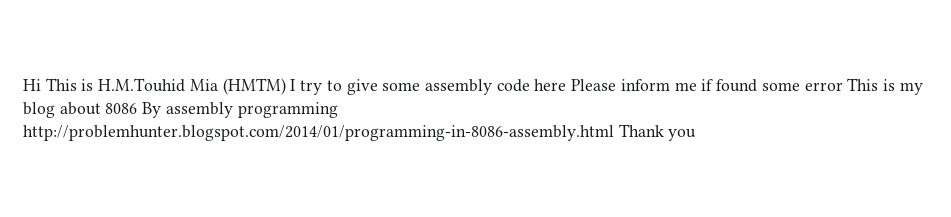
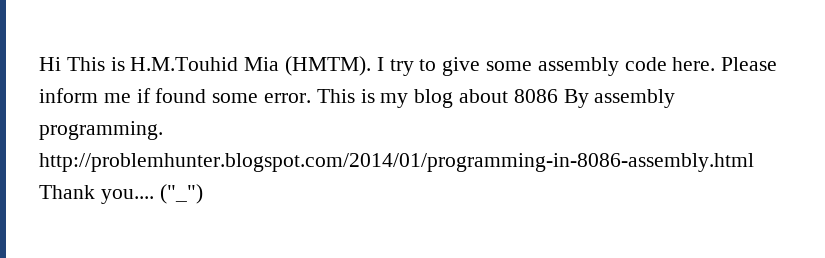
- Hi This is H.M.Touhid Mia (HMTM) I try to give some assembly code here Please inform me if found some error This is my blog about 8086 By assembly programming http://problemhunter.blogspot.com/2014/01/programming-in-8086-assembly.html Thank you
+ Hi This is H.M.Touhid Mia (HMTM). I try to give some assembly code here. Please inform me if found some error. This is my blog about 8086 By assembly programming. http://problemhunter.blogspot.com/2014/01/programming-in-8086-assembly.html Thank you.... ("_")

